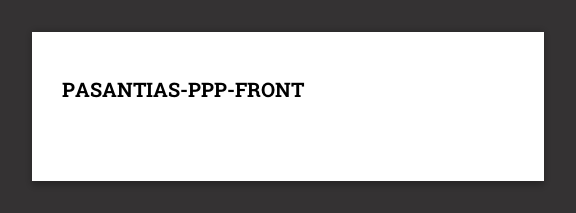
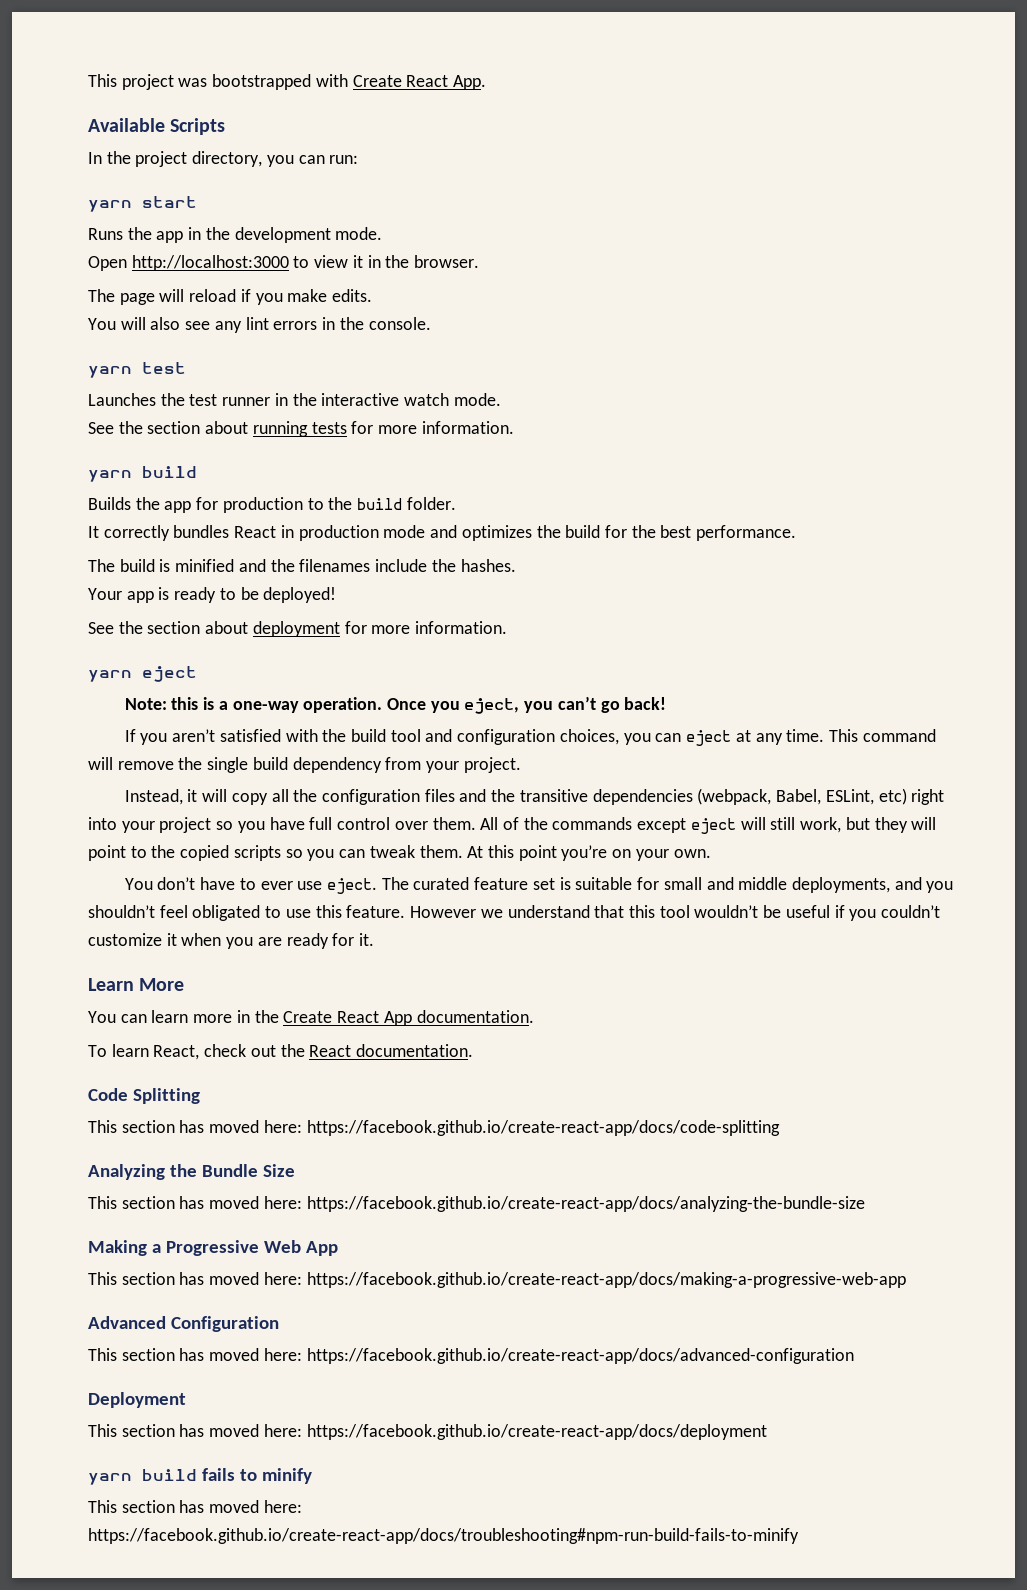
- PASANTIAS-PPP-FRONT
+ This project was bootstrapped with Create React App.
+ Available Scripts
+ In the project directory, you can run:
+ yarn start
+ Runs the app in the development mode.
+ Open http://localhost:3000 to view it in the browser.
+ The page will reload if you make edits.
+ You will also see any lint errors in the console.
+ yarn test
+ Launches the test runner in the interactive watch mode.
+ See the section about running tests for more information.
+ yarn build
+ Builds the app for production to the build folder.
+ It correctly bundles React in production mode and optimizes the build for the best performance.
+ The build is minified and the filenames include the hashes.
+ Your app is ready to be deployed!
+ See the section about deployment for more information.
+ yarn eject
+ Note: this is a one-way operation. Once you eject, you can’t go back!
+ If you aren’t satisfied with the build tool and configuration choices, you can eject at any time. This command will remove the single build dependency from your project.
+ Instead, it will copy all the configuration files and the transitive dependencies (webpack, Babel, ESLint, etc) right into your project so you have full control over them. All of the commands except eject will still work, but they will point to the copied scripts so you can tweak them. At this point you’re on your own.
+ You don’t have to ever use eject. The curated feature set is suitable for small and middle deployments, and you shouldn’t feel obligated to use this feature. However we understand that this tool wouldn’t be useful if you couldn’t customize it when you are ready for it.
+ Learn More
+ You can learn more in the Create React App documentation.
+ To learn React, check out the React documentation.
+ Code Splitting
+ This section has moved here: https://facebook.github.io/create-react-app/docs/code-splitting
+ Analyzing the Bundle Size
+ This section has moved here: https://facebook.github.io/create-react-app/docs/analyzing-the-bundle-size
+ Making a Progressive Web App
+ This section has moved here: https://facebook.github.io/create-react-app/docs/making-a-progressive-web-app
+ Advanced Configuration
+ This section has moved here: https://facebook.github.io/create-react-app/docs/advanced-configuration
+ Deployment
+ This section has moved here: https://facebook.github.io/create-react-app/docs/deployment
+ yarn build fails to minify
+ This section has moved here: https://facebook.github.io/create-react-app/docs/troubleshooting#npm-run-build-fails-to-minify

